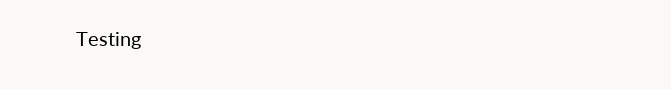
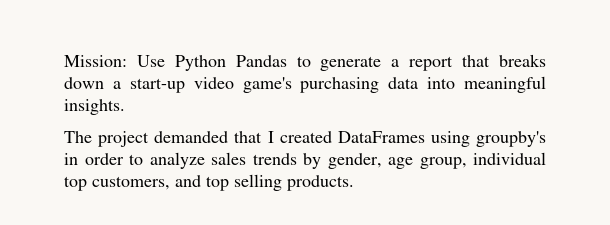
- Testing
+ Mission: Use Python Pandas to generate a report that breaks down a start-up video game's purchasing data into meaningful insights.
+ The project demanded that I created DataFrames using groupby's in order to analyze sales trends by gender, age group, individual top customers, and top selling products.

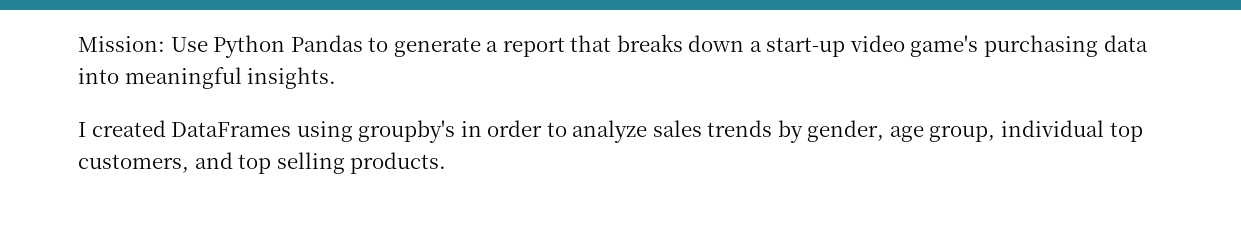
- The project demanded that I created DataFrames using groupby's in order to analyze sales trends by gender, age group, individual top customers, and top selling products.
+ I created DataFrames using groupby's in order to analyze sales trends by gender, age group, individual top customers, and top selling products.

